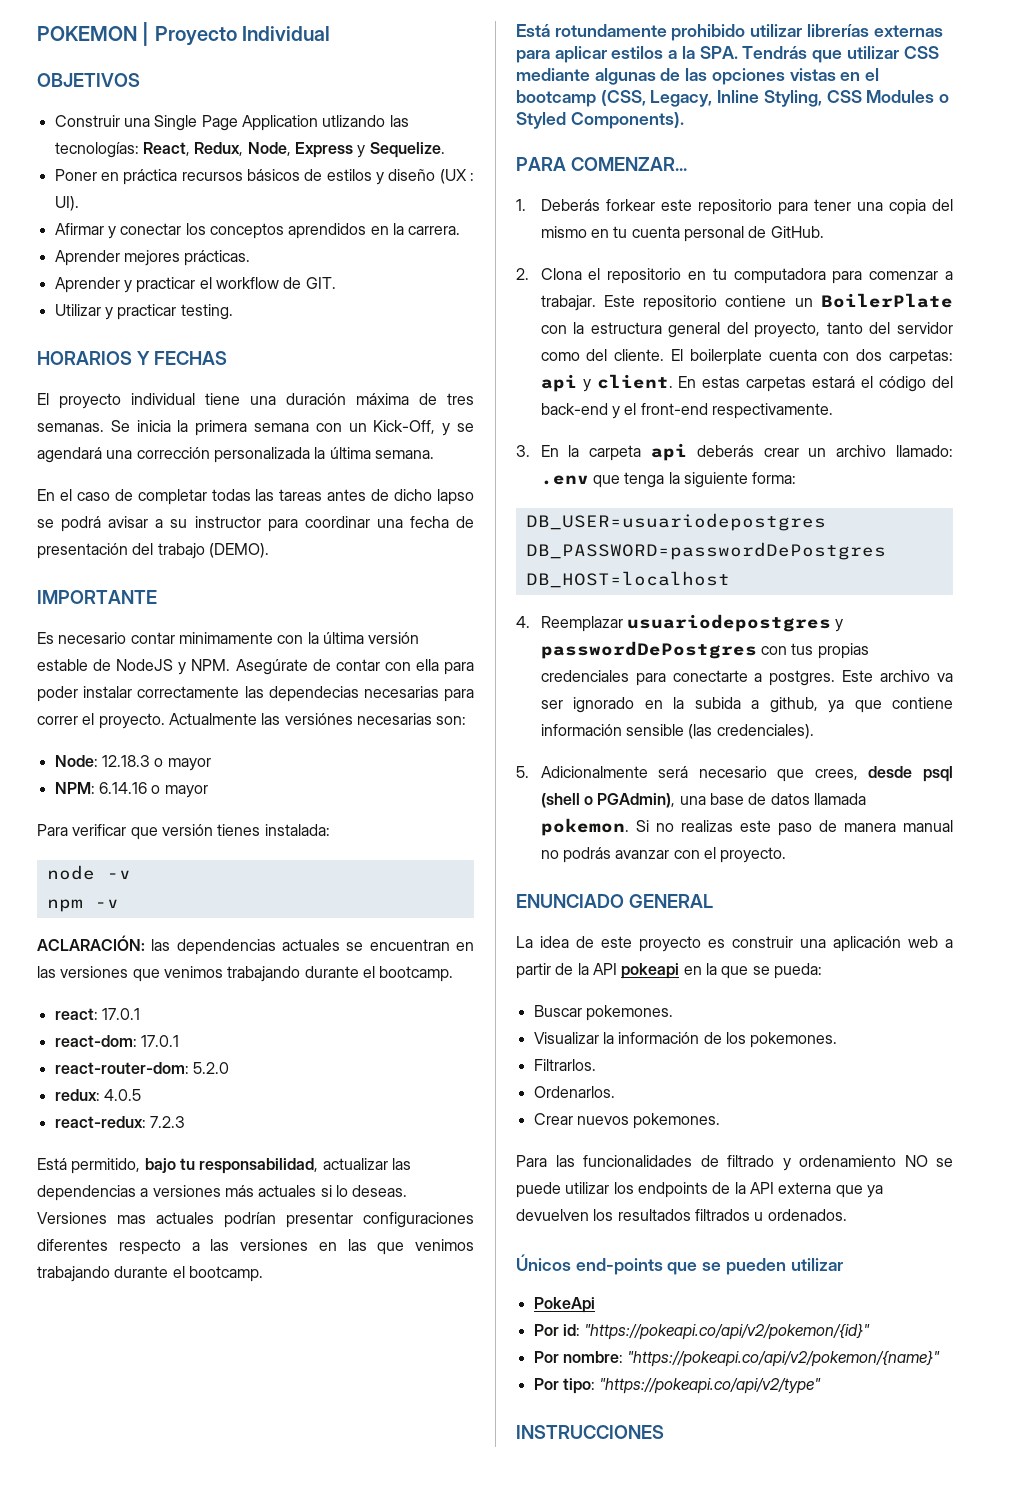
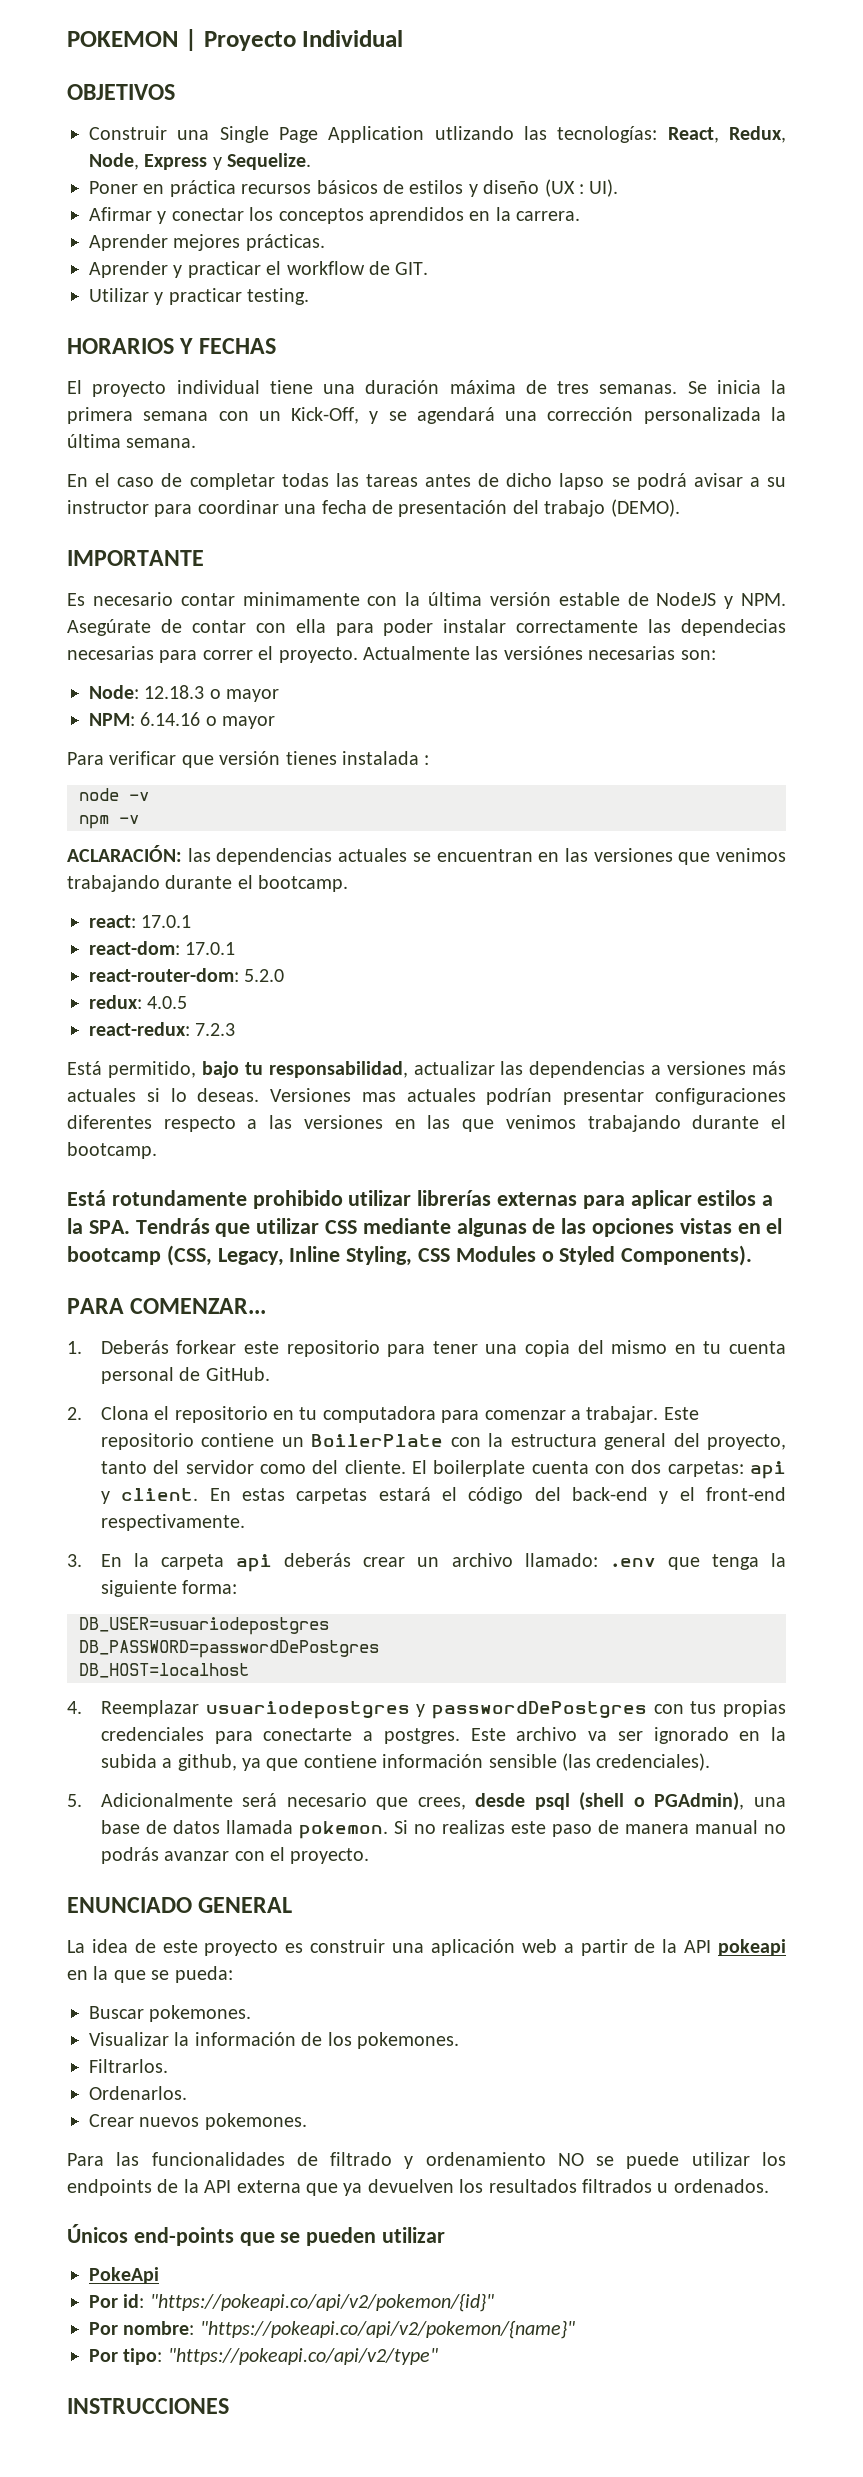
- Para verificar que versión tienes instalada:
+ Para verificar que versión tienes instalada :

